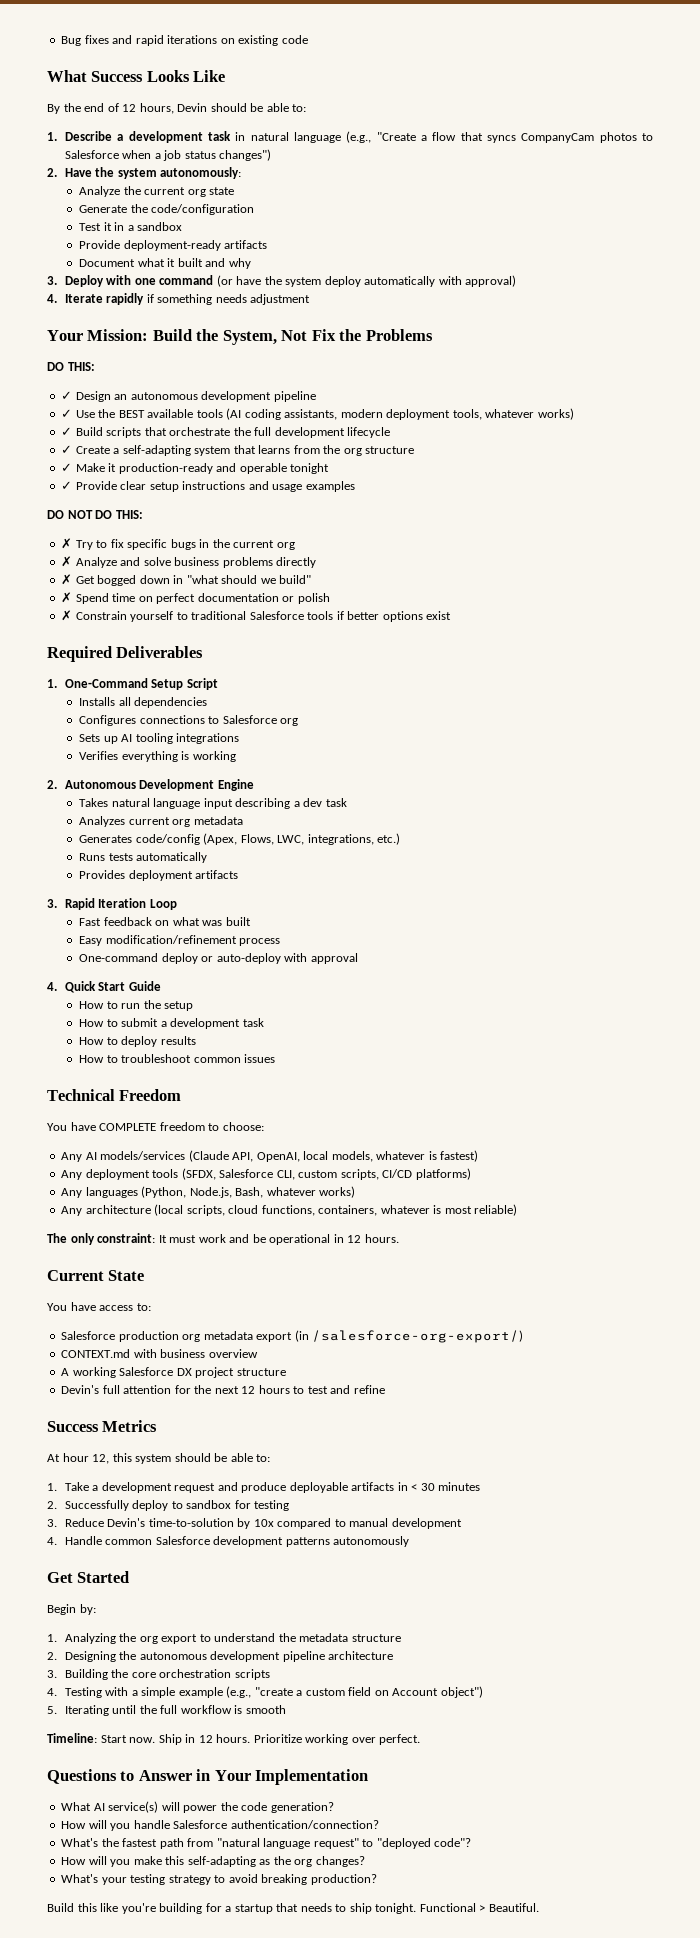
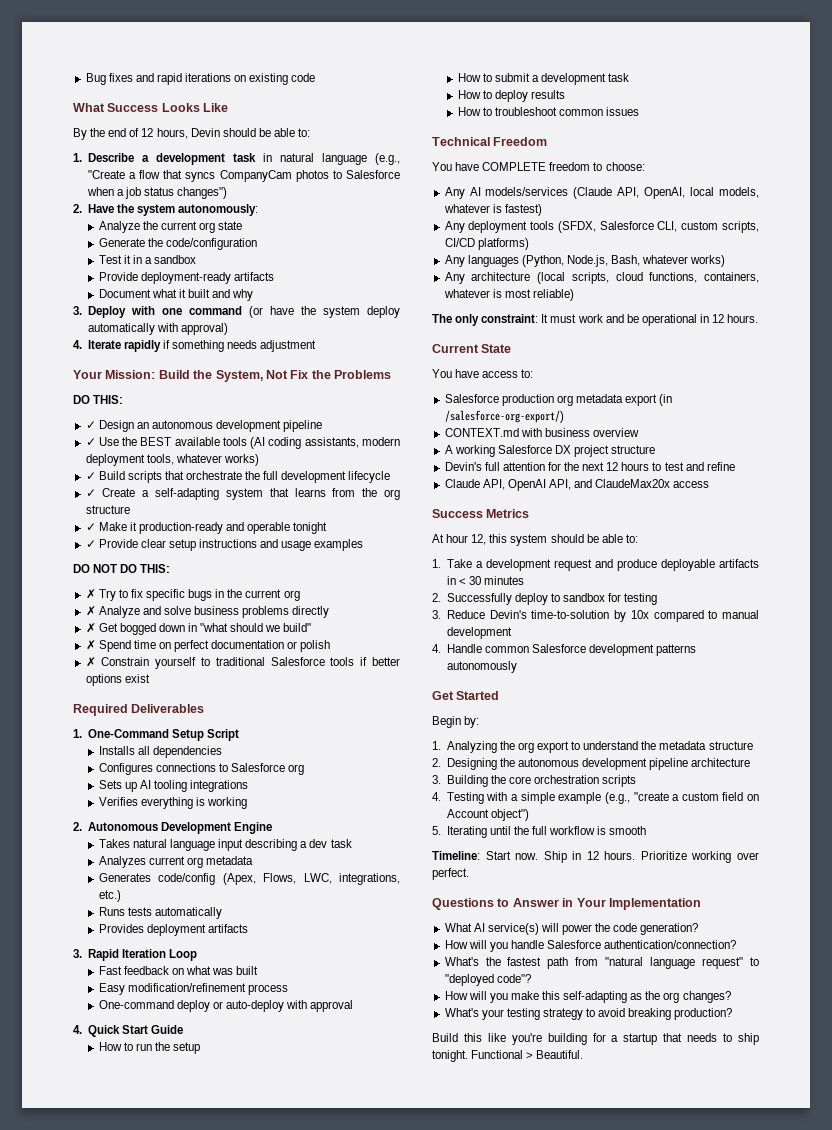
+ Claude API, OpenAI API, and ClaudeMax20x access

